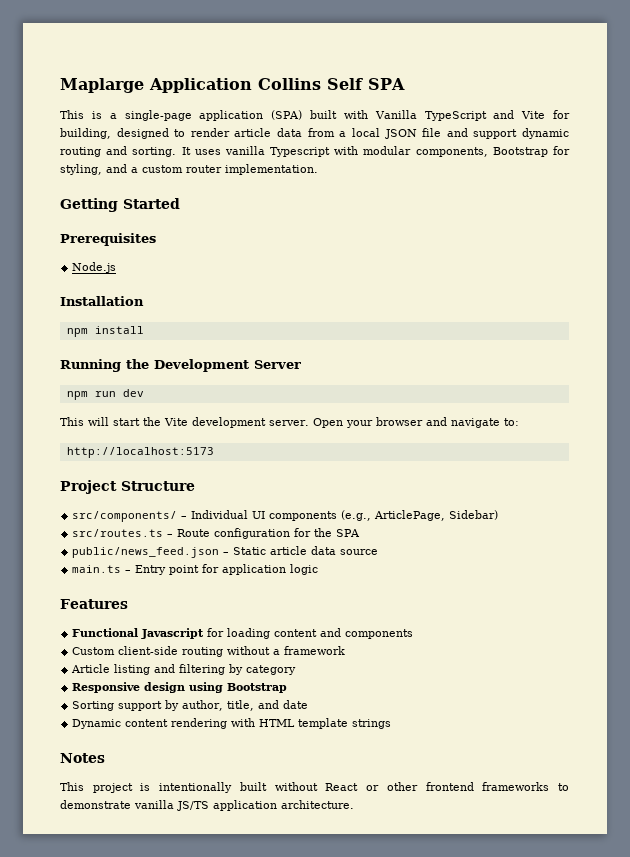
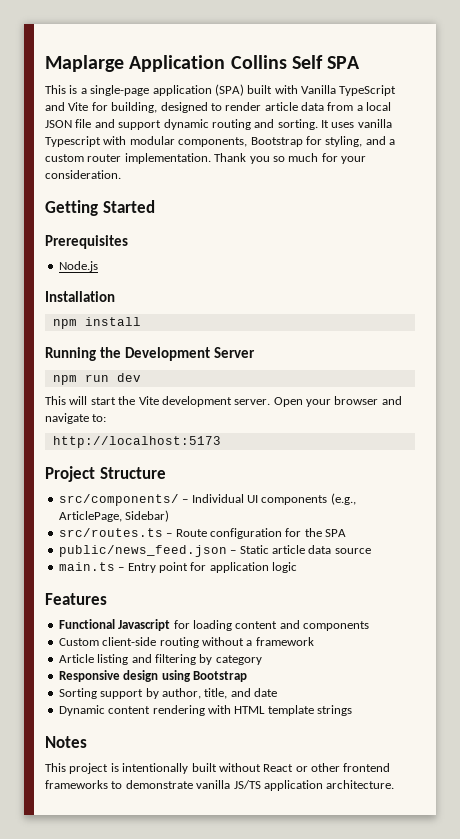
+ Thank you so much for your consideration.

